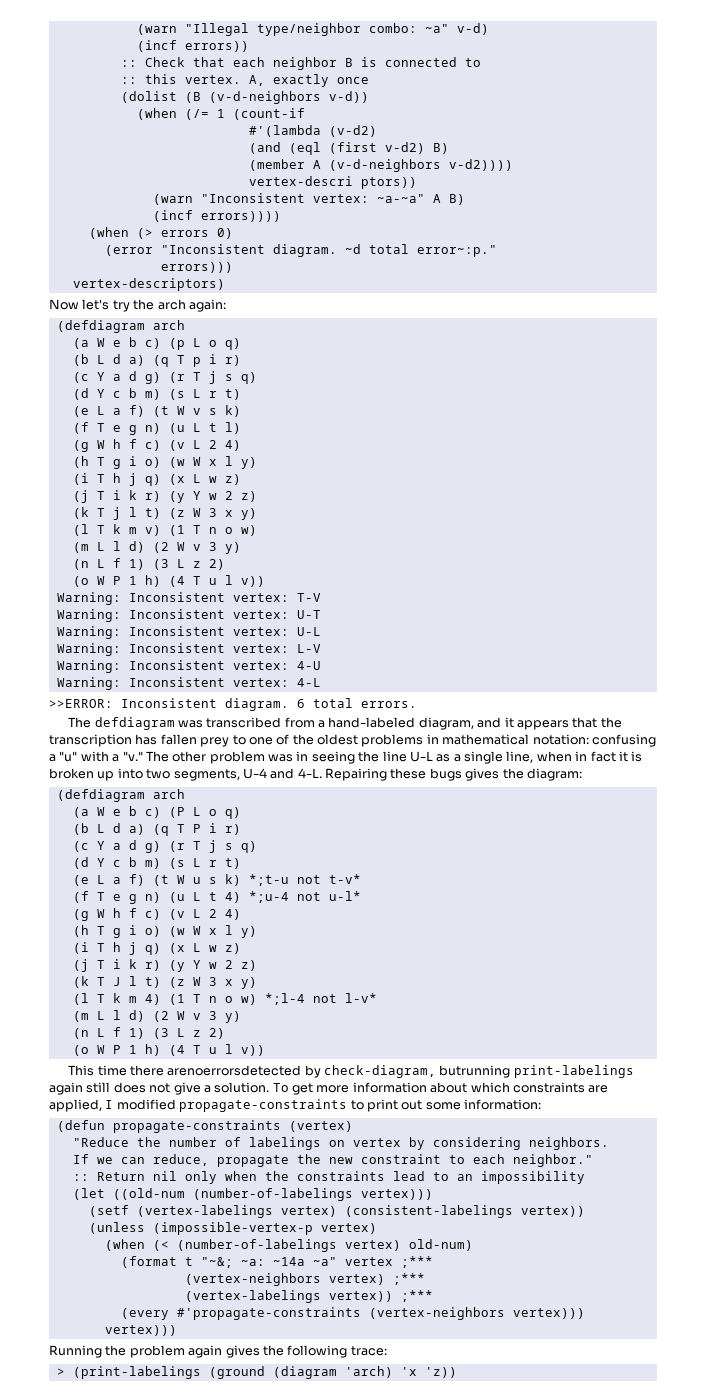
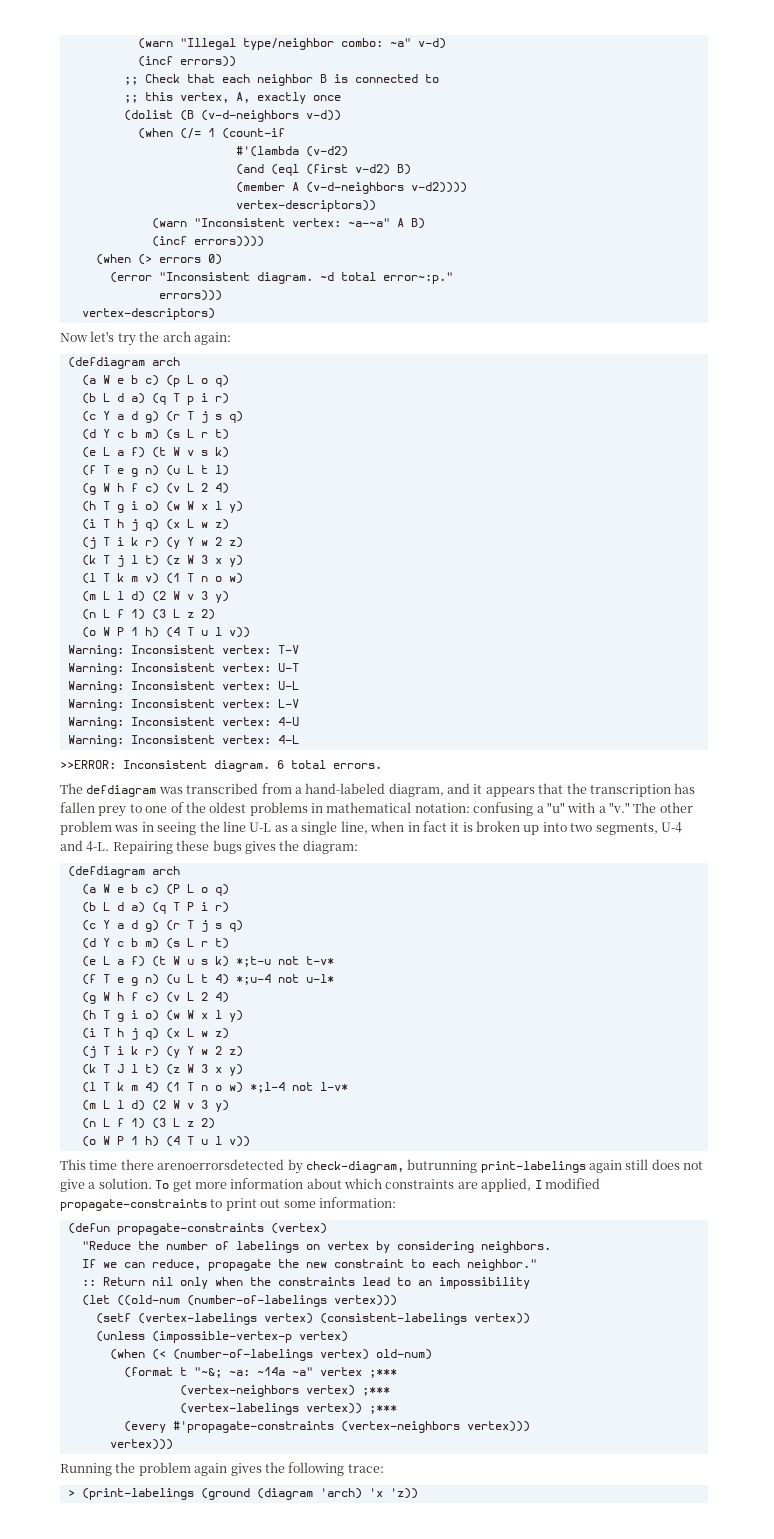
- :: Check that each neighbor B is connected to
+ ;; Check that each neighbor B is connected to
- :: this vertex. A, exactly once
+ ;; this vertex, A, exactly once
- vertex-descri ptors))
+ vertex-descriptors))

